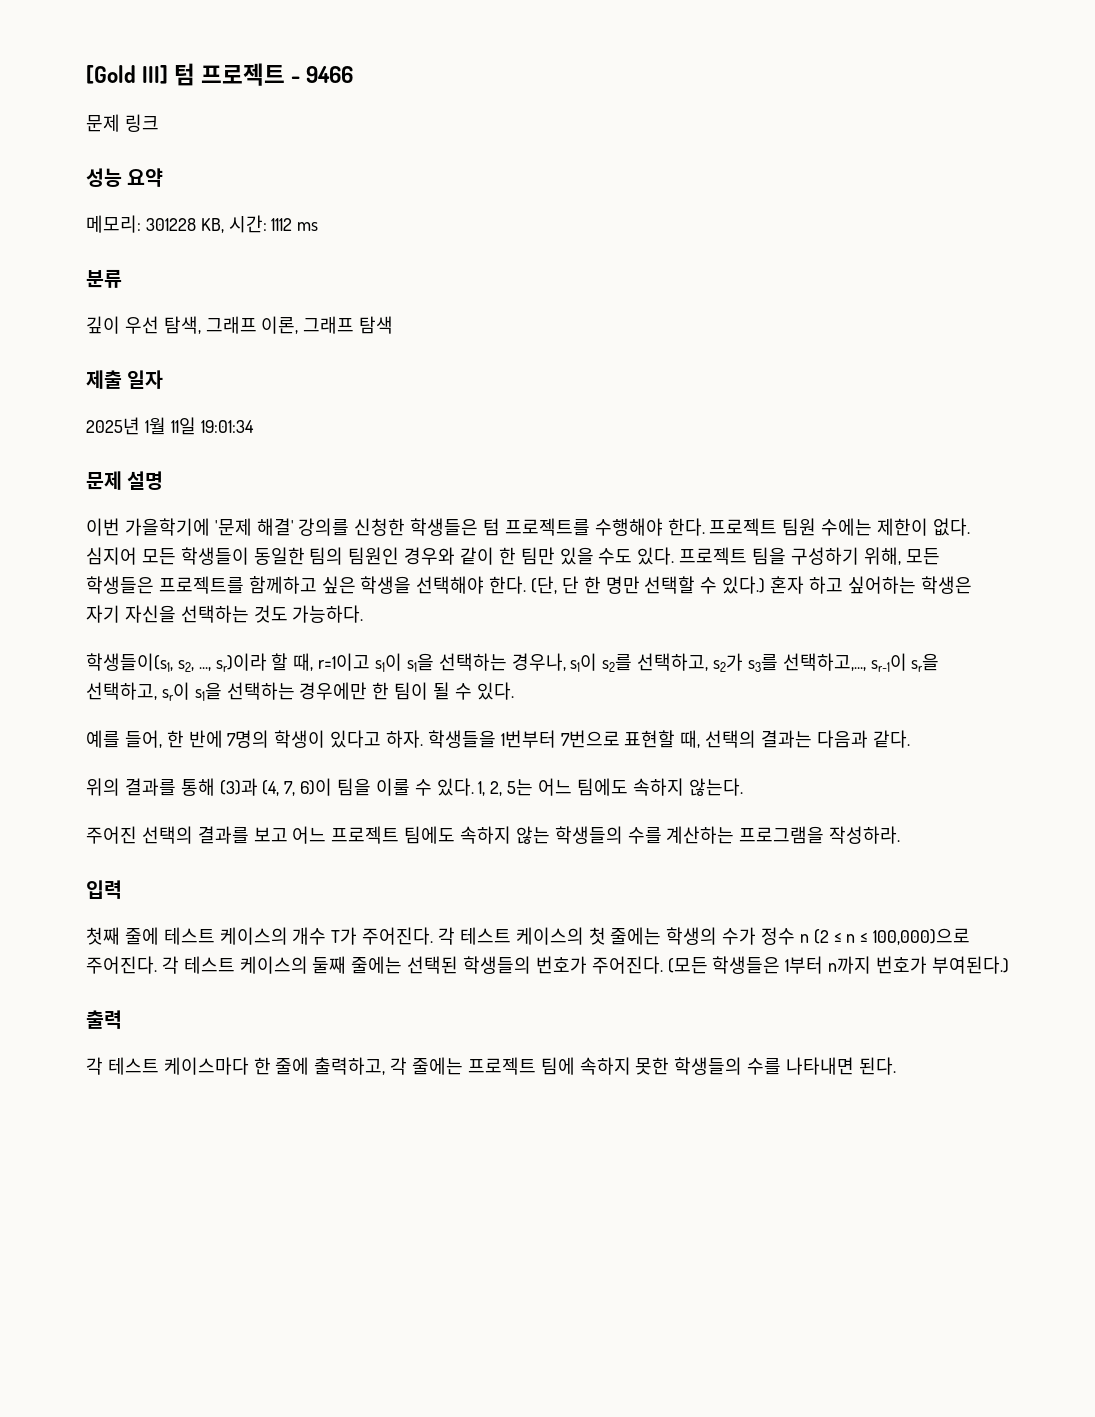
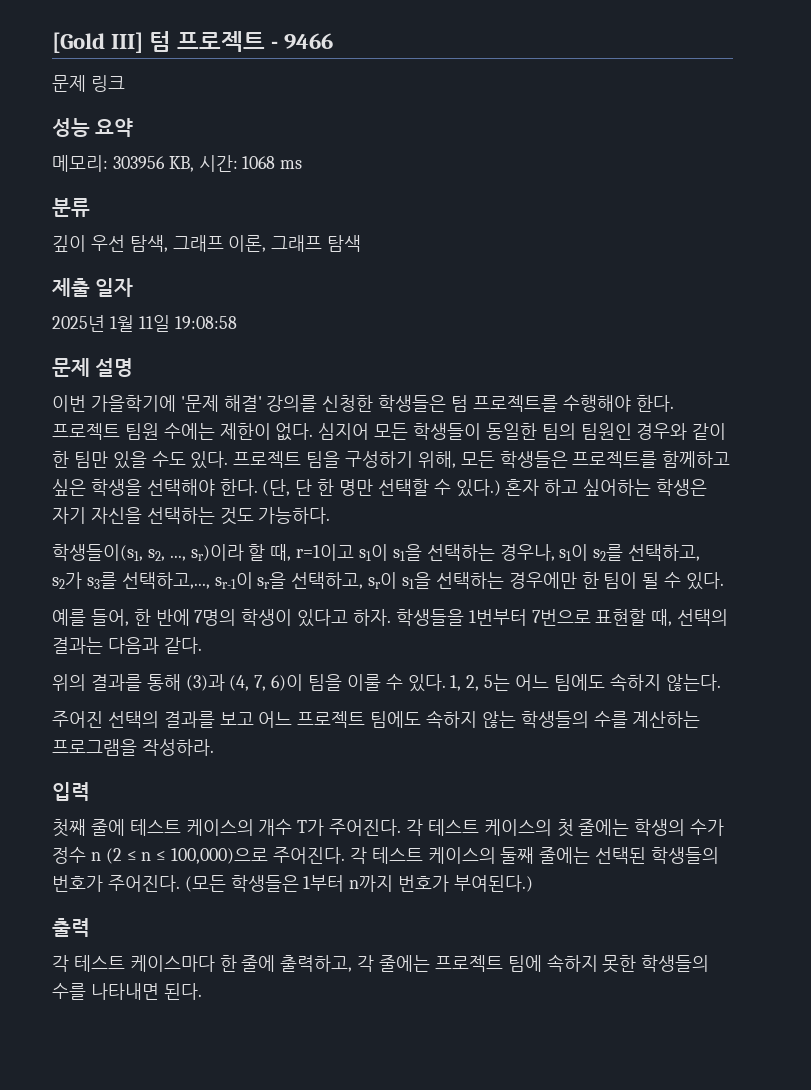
- 메모리: 301228 KB, 시간: 1112 ms
+ 메모리: 303956 KB, 시간: 1068 ms
- 2025년 1월 11일 19:01:34
+ 2025년 1월 11일 19:08:58

